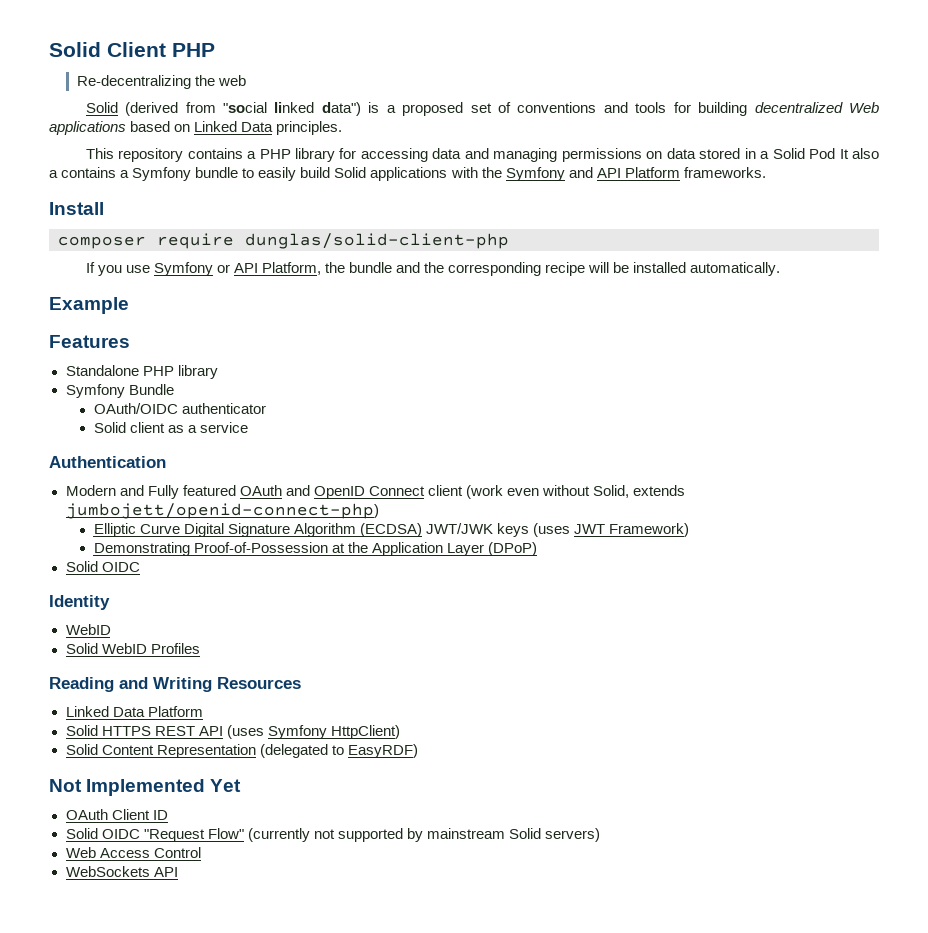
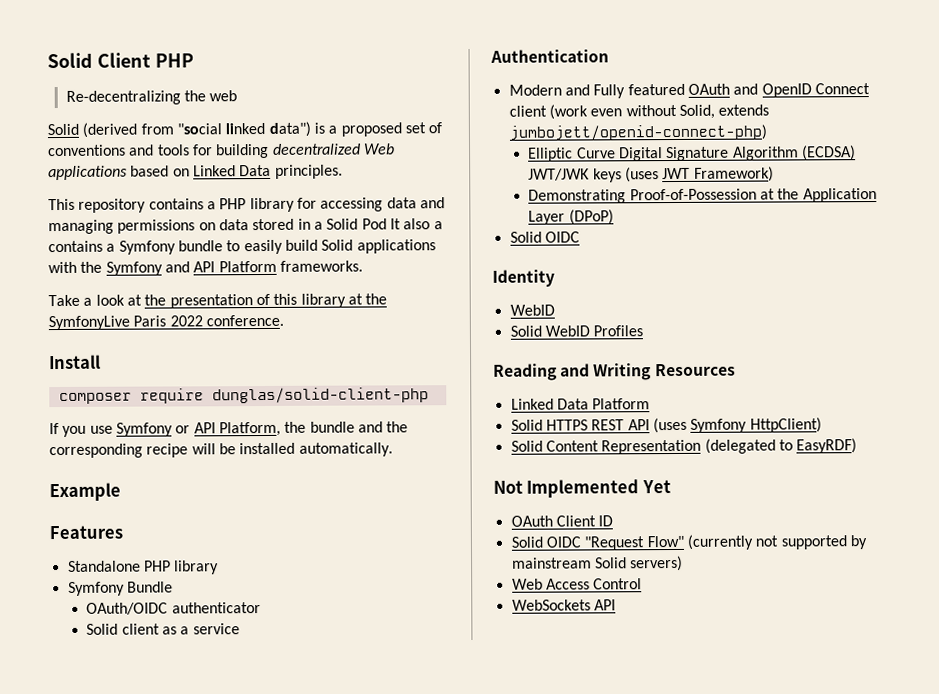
+ Take a look at the presentation of this library at the SymfonyLive Paris 2022 conference.

